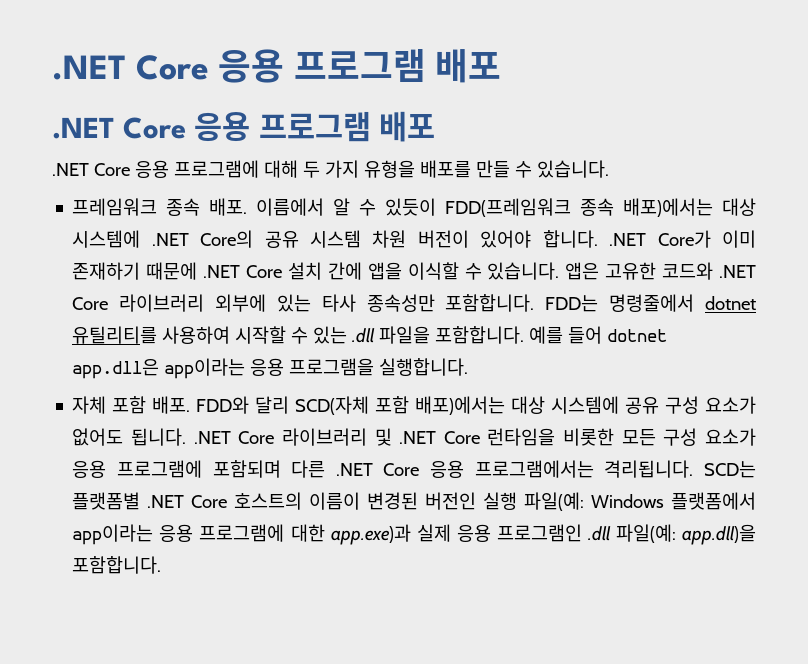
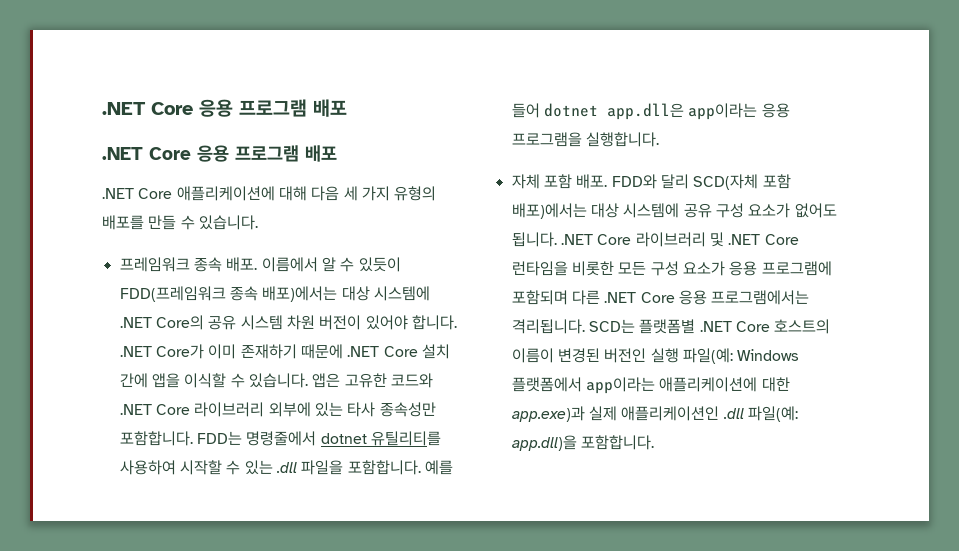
- .NET Core 응용 프로그램에 대해 두 가지 유형을 배포를 만들 수 있습니다.
+ .NET Core 애플리케이션에 대해 다음 세 가지 유형의 배포를 만들 수 있습니다.
- SCD는 플랫폼별 .NET Core 호스트의 이름이 변경된 버전인 실행 파일(예: Windows 플랫폼에서 app이라는 응용 프로그램에 대한 app.exe)과 실제 응용 프로그램인 .dll 파일(예: app.dll)을 포함합니다.
+ SCD는 플랫폼별 .NET Core 호스트의 이름이 변경된 버전인 실행 파일(예: Windows 플랫폼에서 app이라는 애플리케이션에 대한 app.exe)과 실제 애플리케이션인 .dll 파일(예: app.dll)을 포함합니다.

